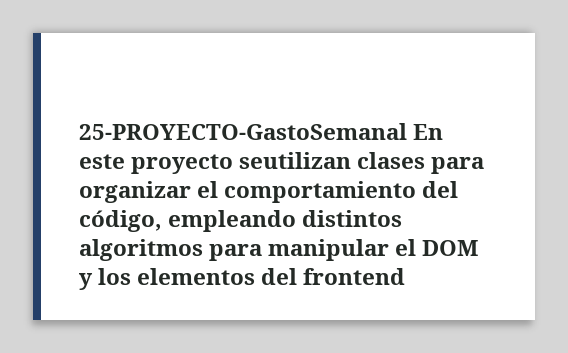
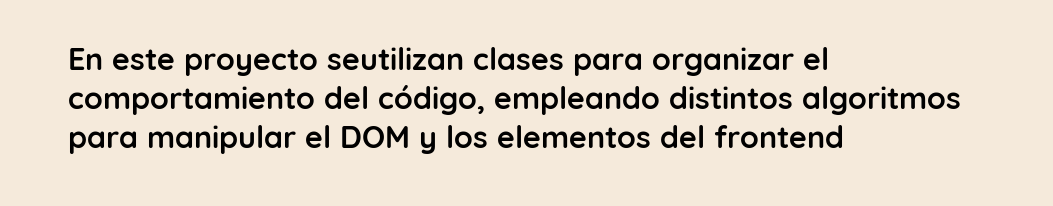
- 25-PROYECTO-GastoSemanal En este proyecto seutilizan clases para organizar el comportamiento del código, empleando distintos algoritmos para manipular el DOM y los elementos del frontend
+ En este proyecto seutilizan clases para organizar el comportamiento del código, empleando distintos algoritmos para manipular el DOM y los elementos del frontend

